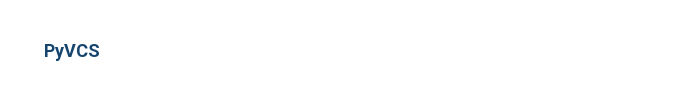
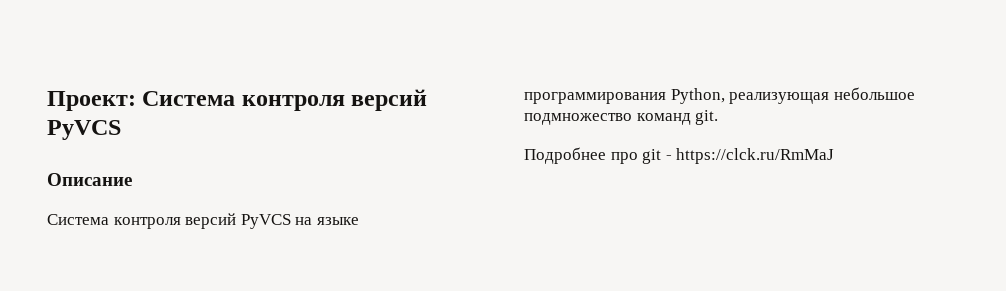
- PyVCS
+ Проект: Система контроля версий PyVCS
+ Описание
+ Система контроля версий PyVCS на языке программирования Python, реализующая небольшое подмножество команд git.
+ Подробнее про git - https://clck.ru/RmMaJ

